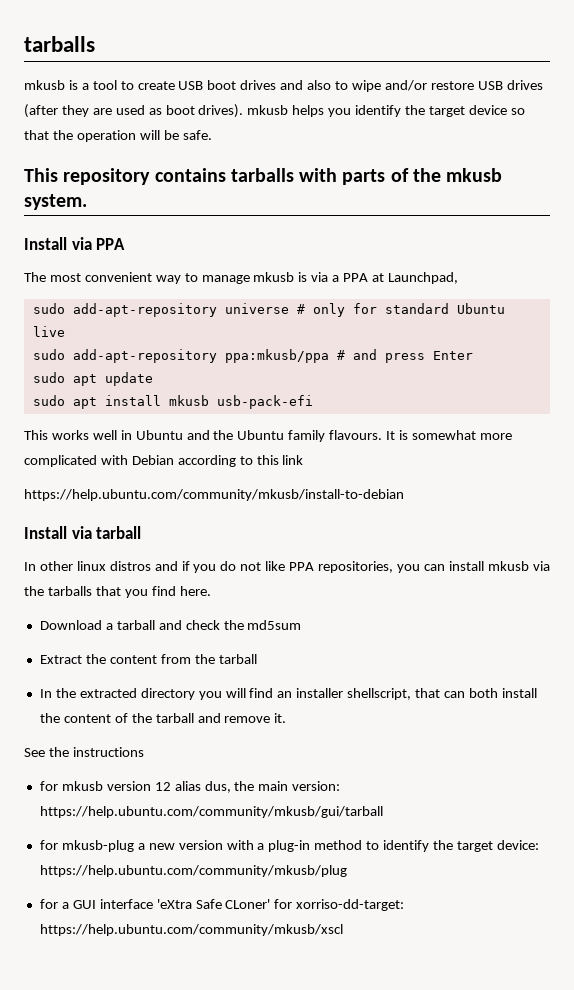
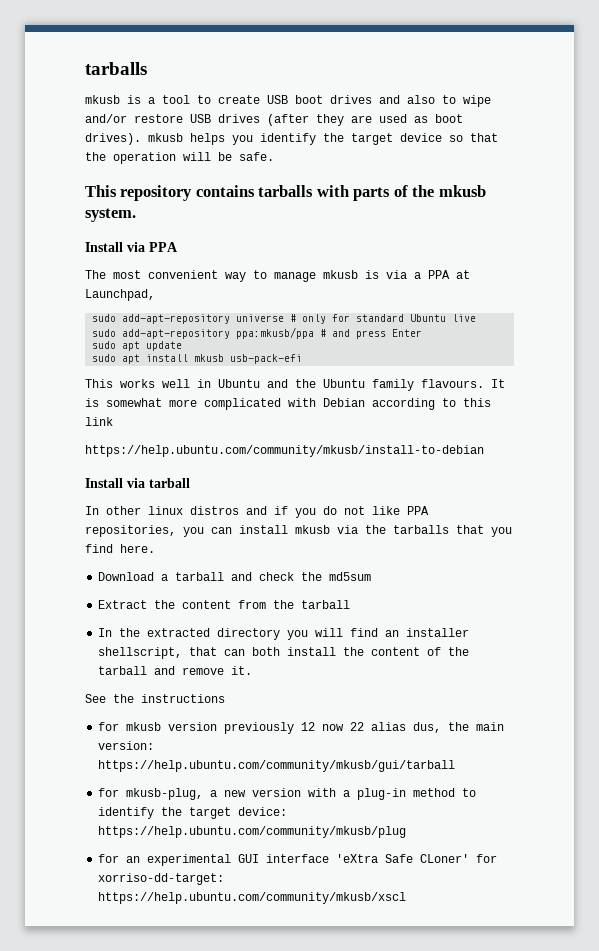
- for mkusb version 12 alias dus, the main version: https://help.ubuntu.com/community/mkusb/gui/tarball
+ for mkusb version previously 12 now 22 alias dus, the main version: https://help.ubuntu.com/community/mkusb/gui/tarball
- for mkusb-plug a new version with a plug-in method to identify the target device: https://help.ubuntu.com/community/mkusb/plug
+ for mkusb-plug, a new version with a plug-in method to identify the target device: https://help.ubuntu.com/community/mkusb/plug
- for a GUI interface 'eXtra Safe CLoner' for xorriso-dd-target: https://help.ubuntu.com/community/mkusb/xscl
+ for an experimental GUI interface 'eXtra Safe CLoner' for xorriso-dd-target: https://help.ubuntu.com/community/mkusb/xscl

